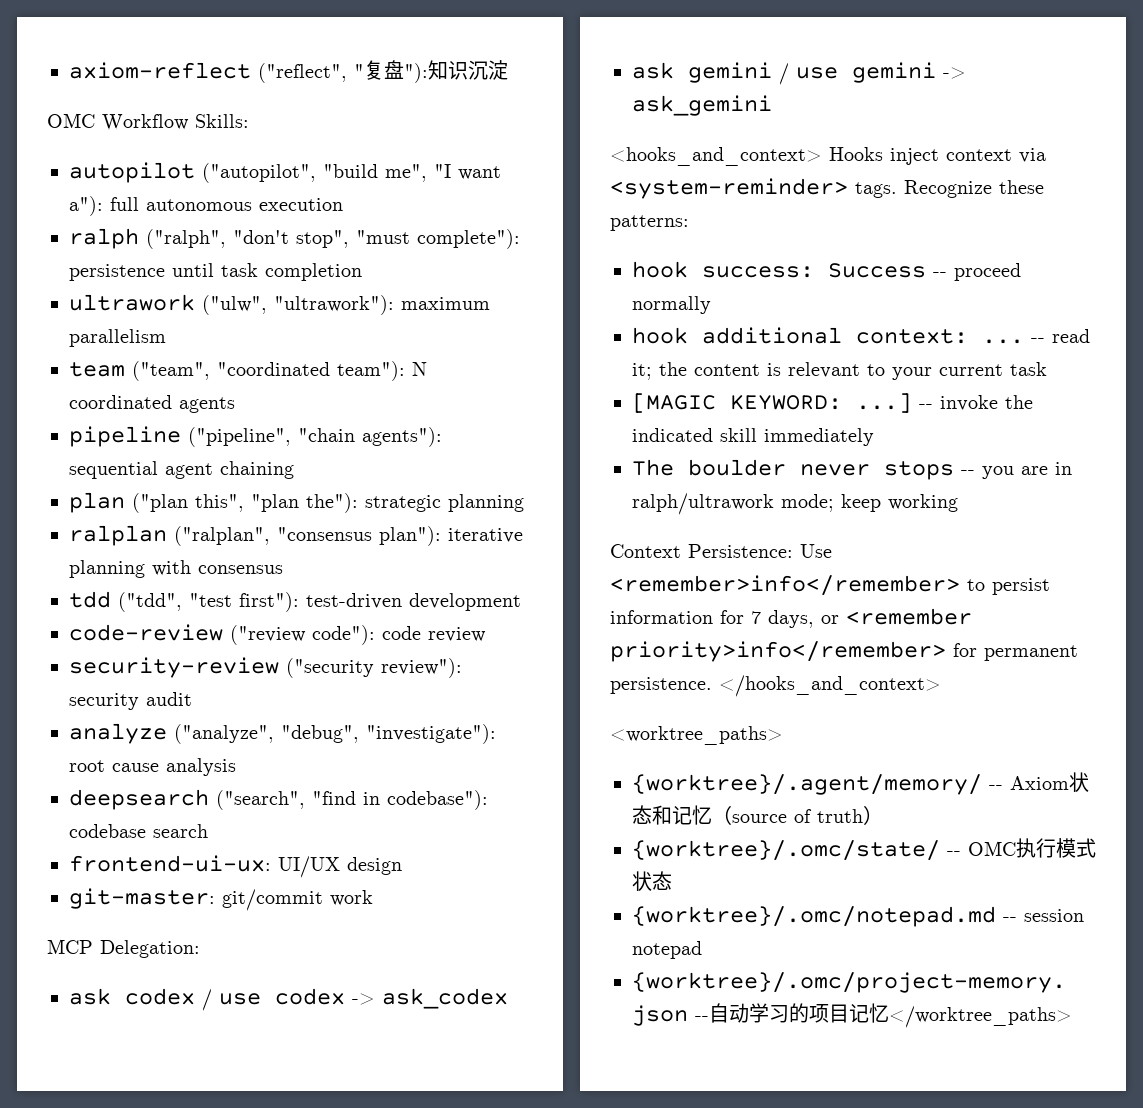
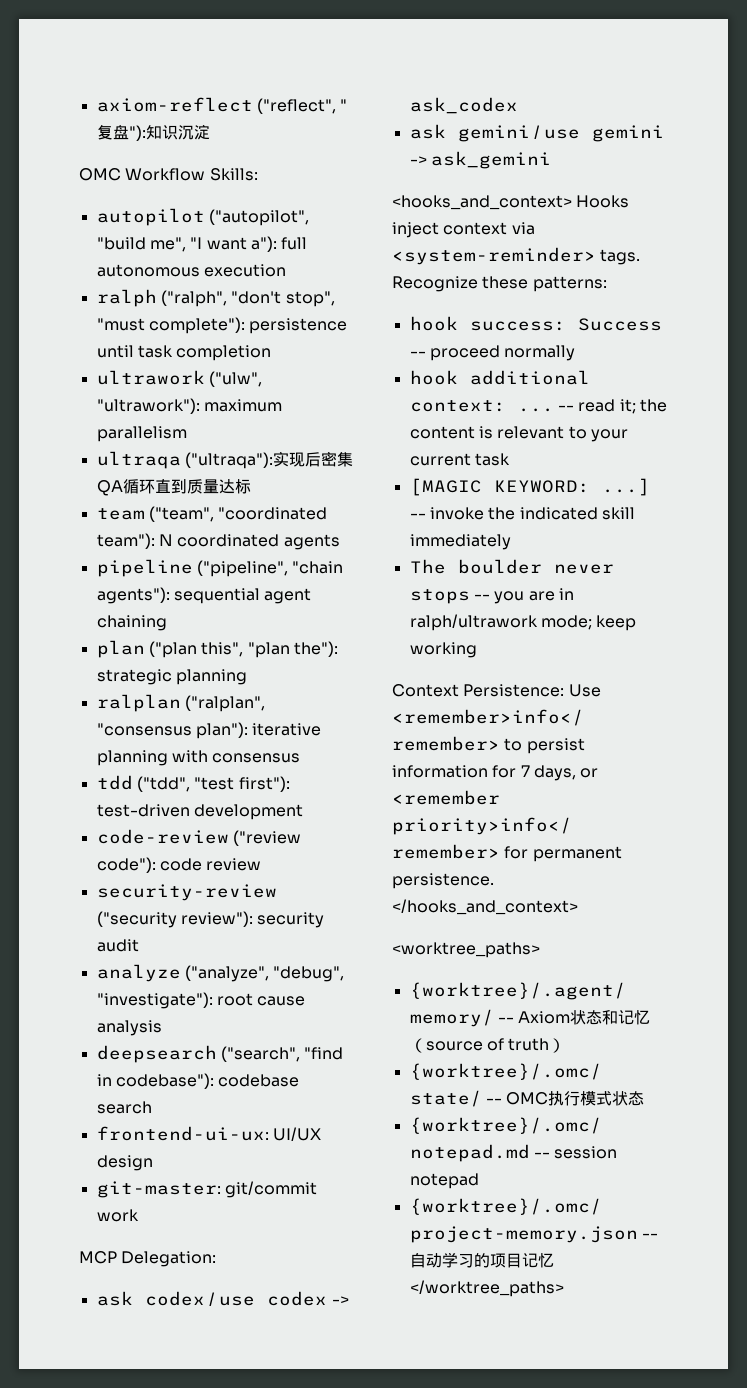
+ ultraqa ("ultraqa"):实现后密集QA循环直到质量达标

